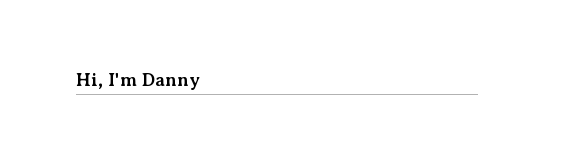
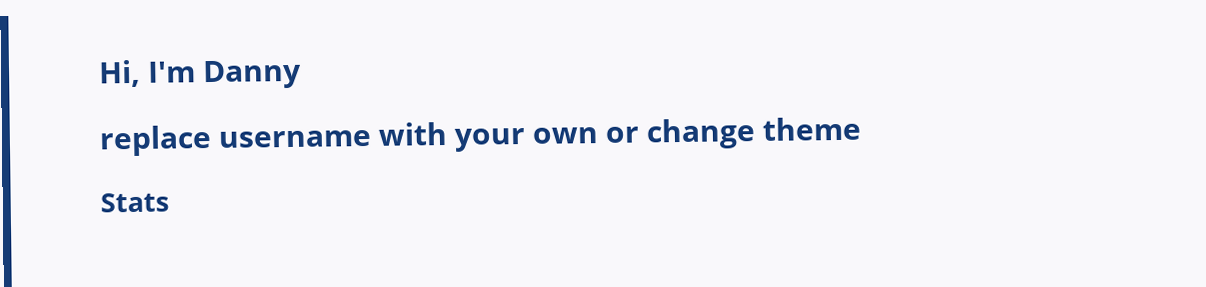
+ replace username with your own or change theme
+ Stats

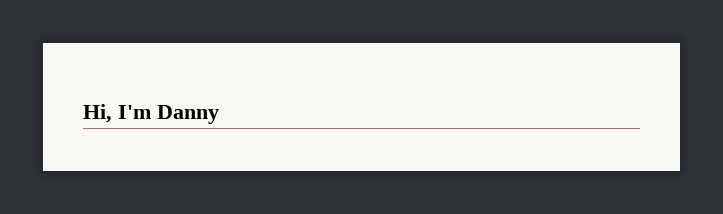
- replace username with your own or change theme
- Stats

